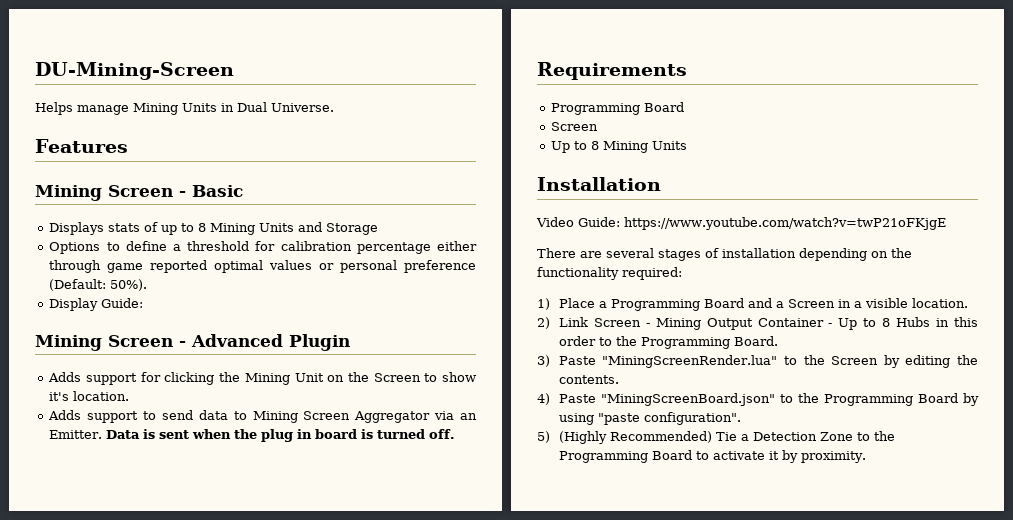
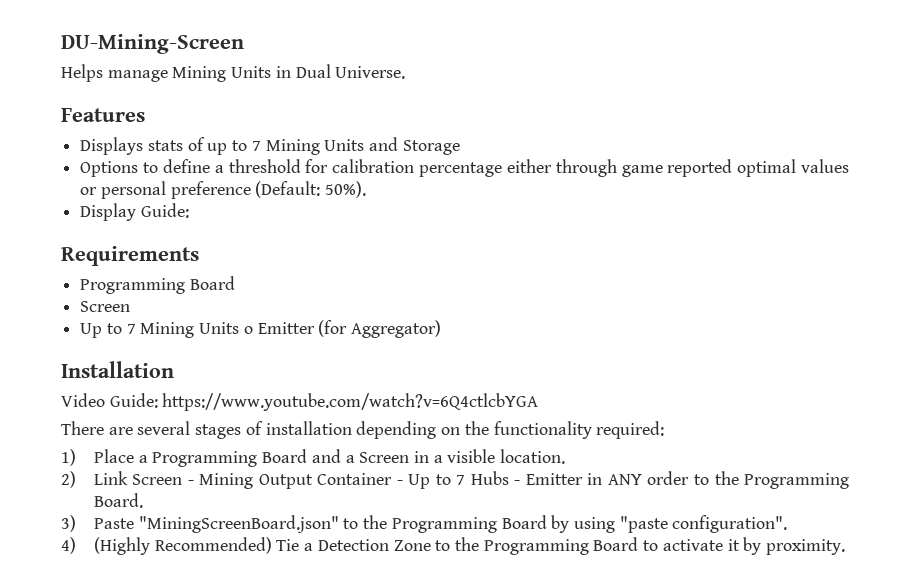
- Mining Screen - Basic
- Displays stats of up to 8 Mining Units and Storage
+ Displays stats of up to 7 Mining Units and Storage
- Mining Screen - Advanced Plugin
- Adds support for clicking the Mining Unit on the Screen to show it's location.
- Adds support to send data to Mining Screen Aggregator via an Emitter. Data is sent when the plug in board is turned off.
- Up to 8 Mining Units
+ Up to 7 Mining Units o Emitter (for Aggregator)
- Video Guide: https://www.youtube.com/watch?v=twP21oFKjgE
+ Video Guide: https://www.youtube.com/watch?v=6Q4ctlcbYGA
- 2) Link Screen - Mining Output Container - Up to 8 Hubs in this order to the Programming Board.
+ 2) Link Screen - Mining Output Container - Up to 7 Hubs - Emitter in ANY order to the Programming Board.
- 3) Paste "MiningScreenRender.lua" to the Screen by editing the contents.
- 4) Paste "MiningScreenBoard.json" to the Programming Board by using "paste configuration".
+ 3) Paste "MiningScreenBoard.json" to the Programming Board by using "paste configuration".
- 5) (Highly Recommended) Tie a Detection Zone to the Programming Board to activate it by proximity.
+ 4) (Highly Recommended) Tie a Detection Zone to the Programming Board to activate it by proximity.

